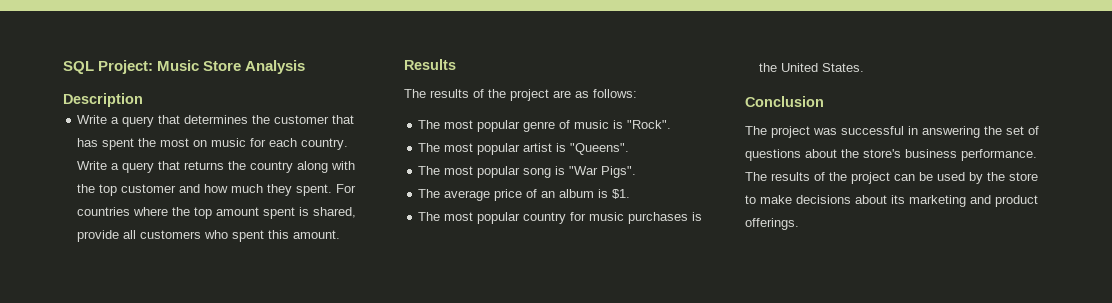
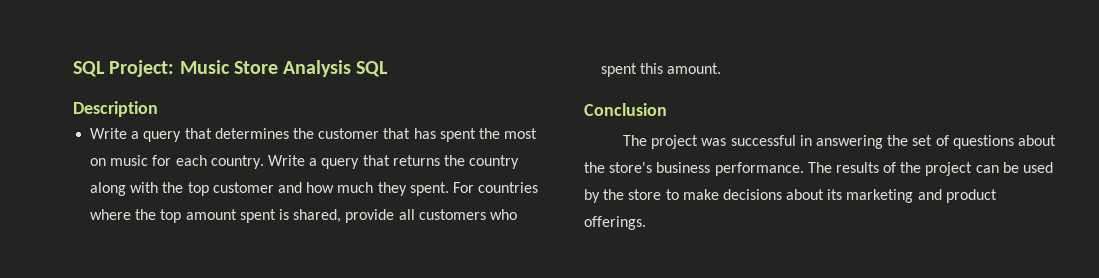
- SQL Project: Music Store Analysis
+ SQL Project: Music Store Analysis SQL
- Results
- The results of the project are as follows:
- The most popular genre of music is "Rock".
- The most popular artist is "Queens".
- The most popular song is "War Pigs".
- The average price of an album is $1.
- The most popular country for music purchases is the United States.

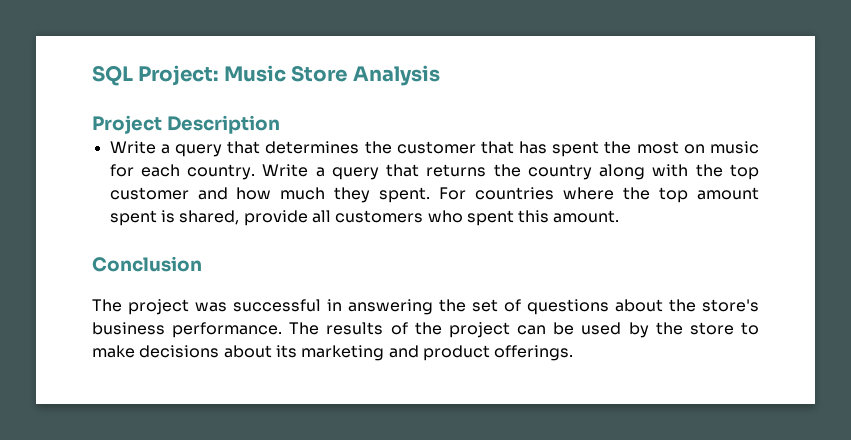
- SQL Project: Music Store Analysis SQL
- Description
+ SQL Project: Music Store Analysis
+ Project Description

